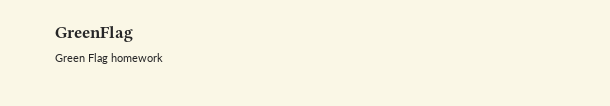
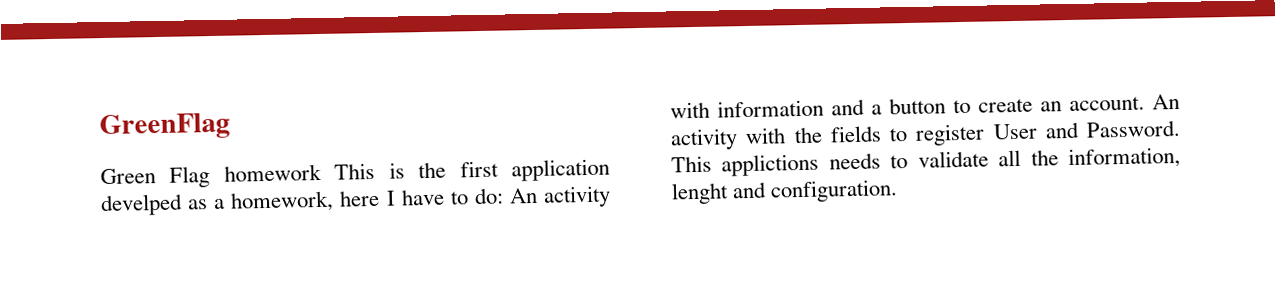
- Green Flag homework
+ Green Flag homework This is the first application develped as a homework, here I have to do: An activity with information and a button to create an account. An activity with the fields to register User and Password. This applictions needs to validate all the information, lenght and configuration.

